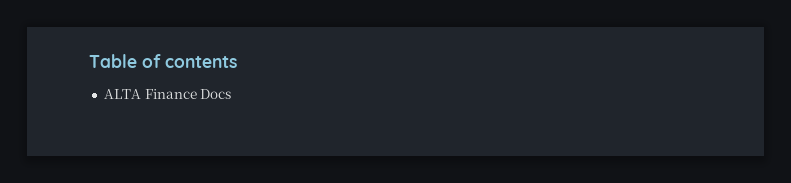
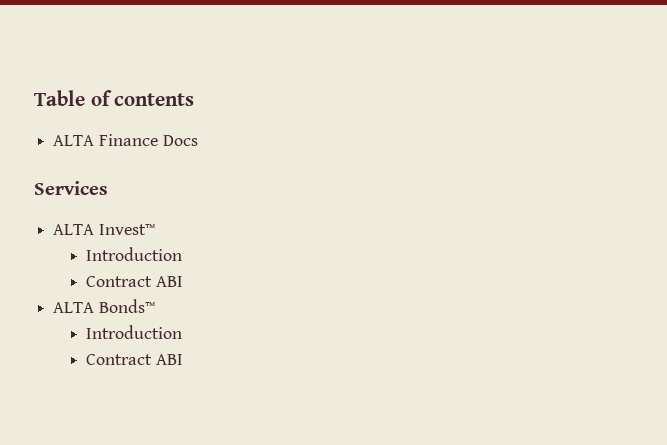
+ Services
+ ALTA Invest™
+ Introduction
+ Contract ABI
+ ALTA Bonds™
+ Introduction
+ Contract ABI

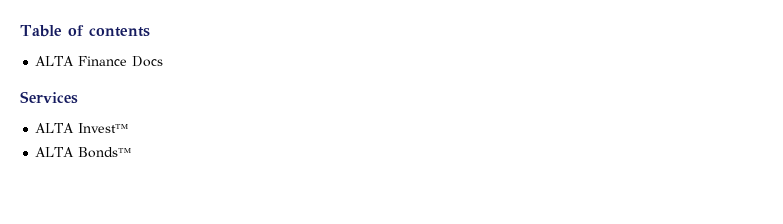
  ALTA Invest™
- Introduction
- Contract ABI
  ALTA Bonds™
- Introduction
- Contract ABI

